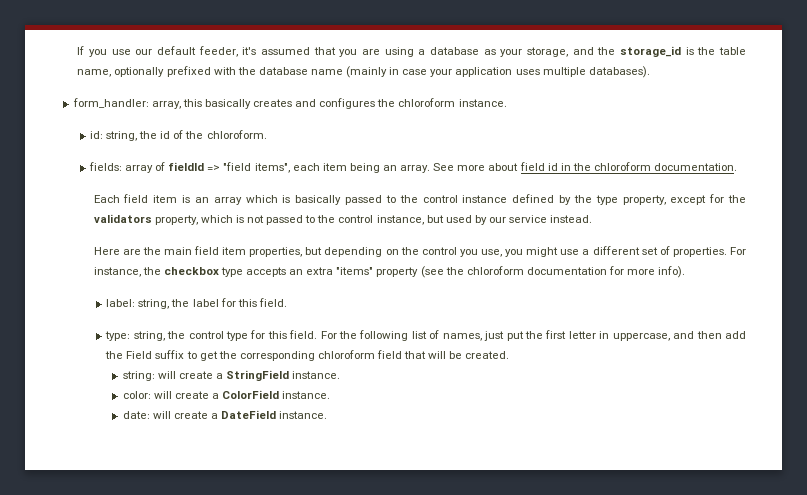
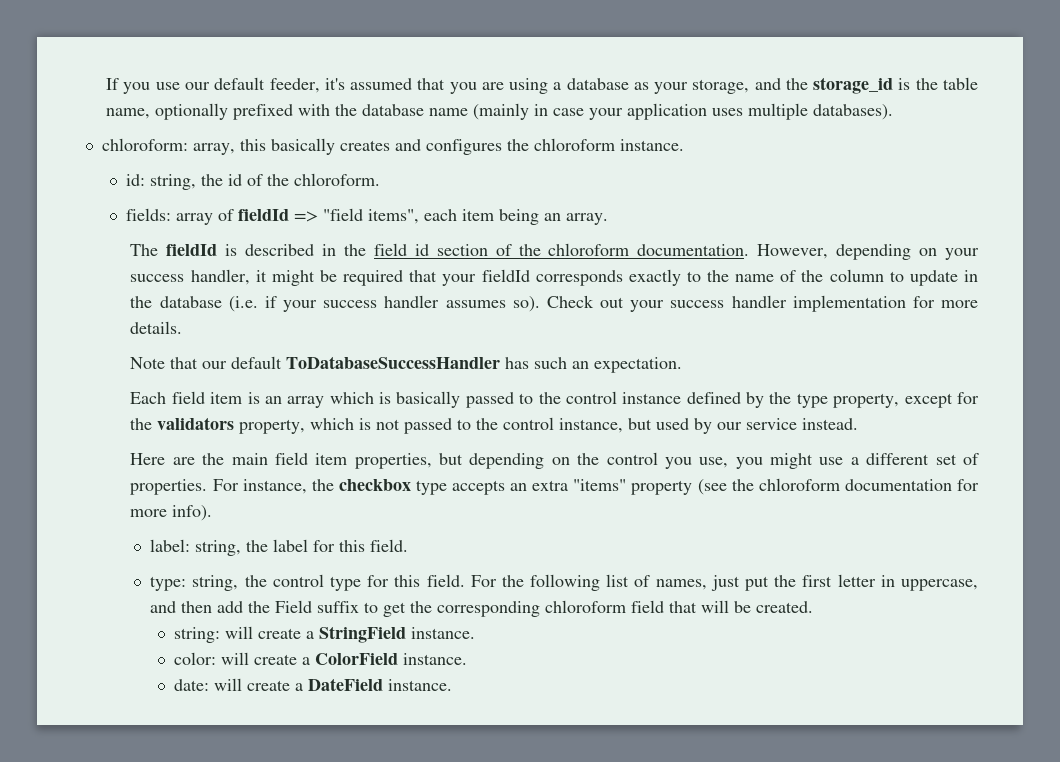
- form_handler: array, this basically creates and configures the chloroform instance.
+ chloroform: array, this basically creates and configures the chloroform instance.
- fields: array of fieldId => "field items", each item being an array. See more about field id in the chloroform documentation.
+ fields: array of fieldId => "field items", each item being an array.
+ The fieldId is described in the field id section of the chloroform documentation. However, depending on your success handler, it might be required that your fieldId corresponds exactly to the name of the column to update in the database (i.e. if your success handler assumes so). Check out your success handler implementation for more details.
+ Note that our default ToDatabaseSuccessHandler has such an expectation.

